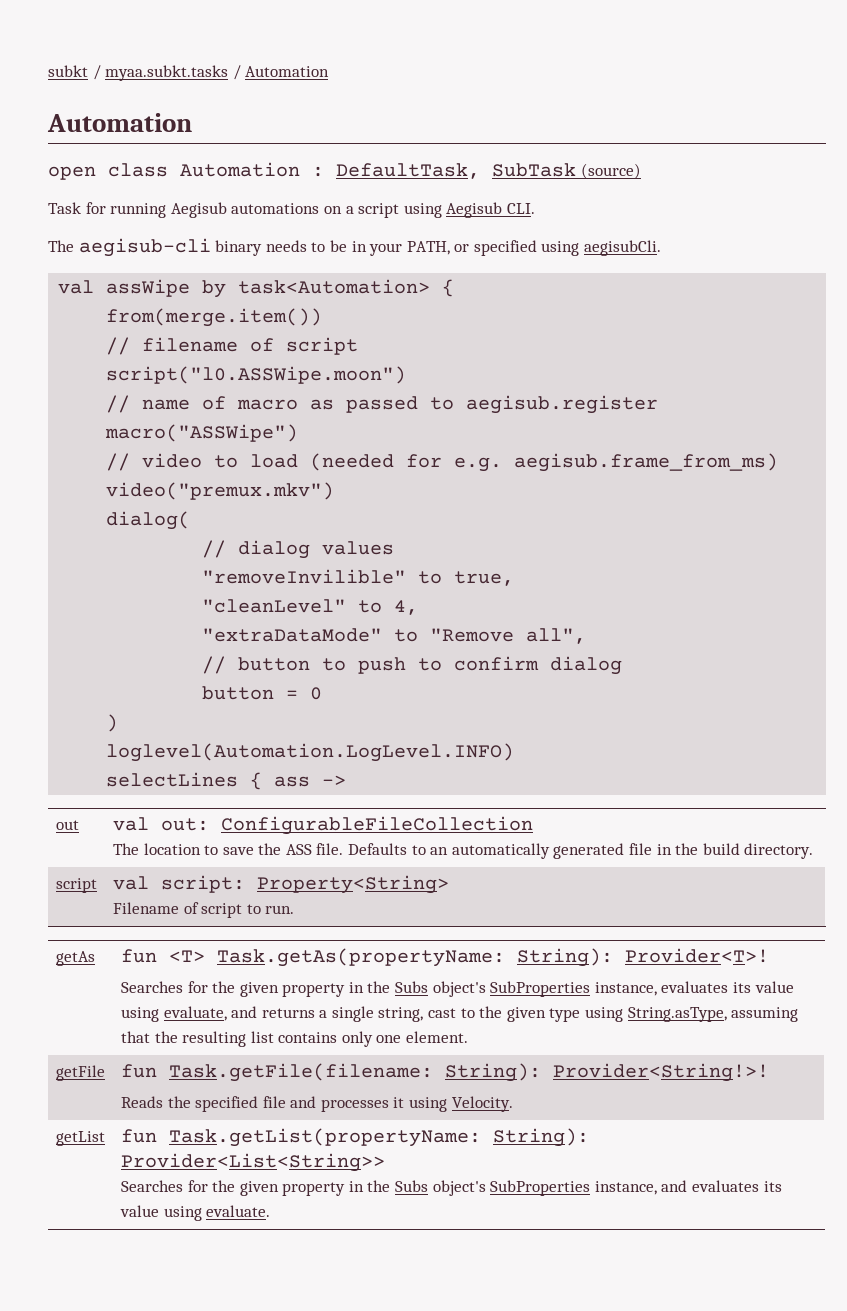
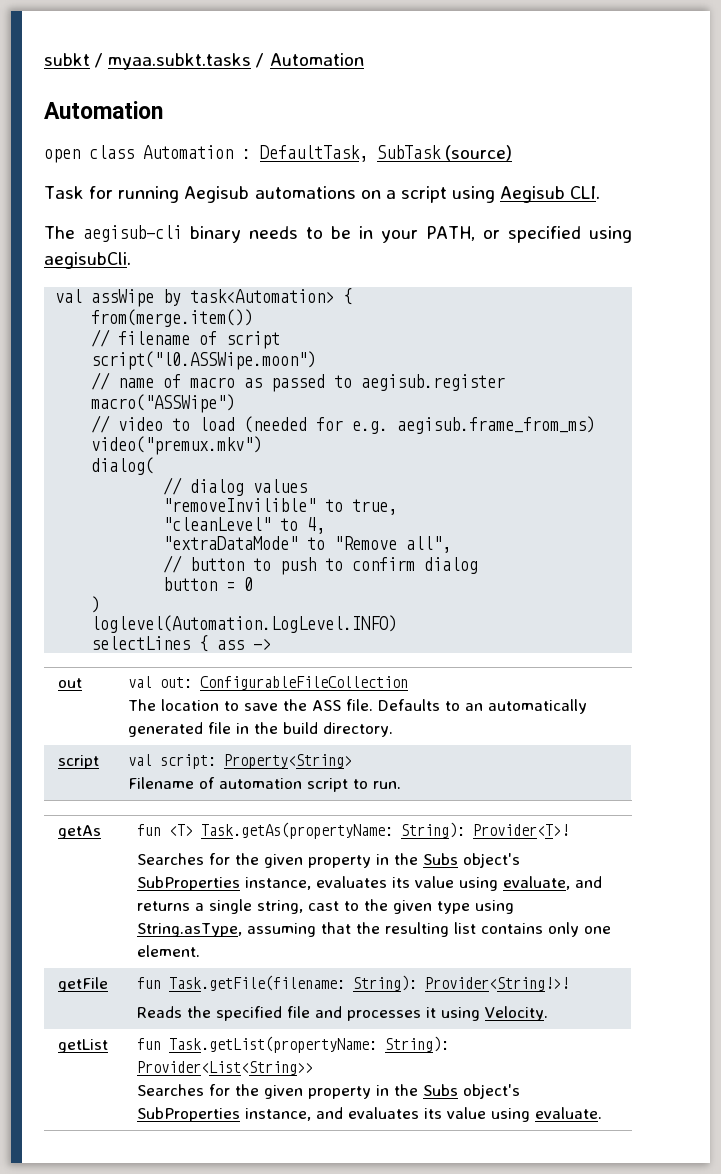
  script | val script: Property<String>
- Filename of script to run.
+ Filename of automation script to run.

